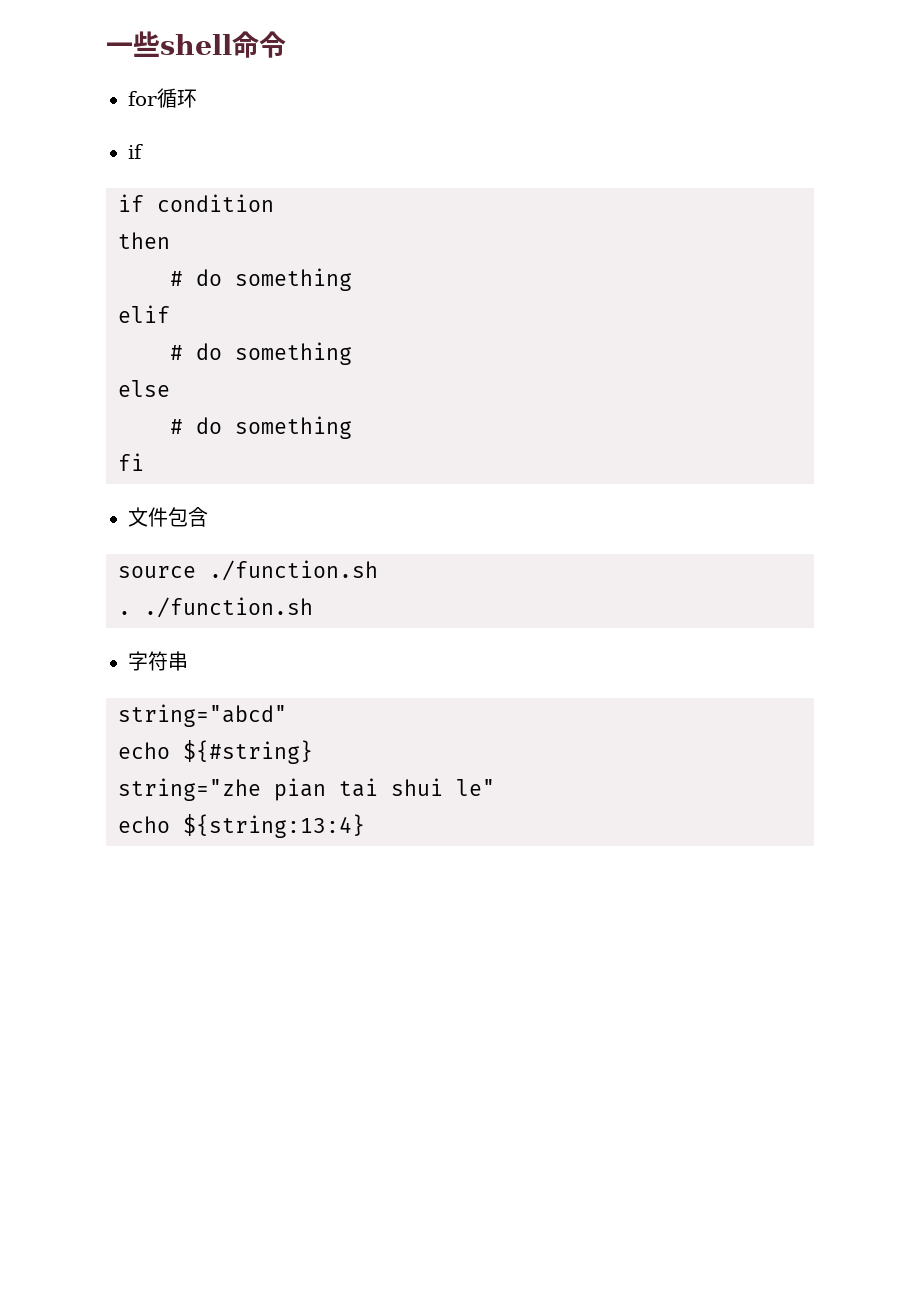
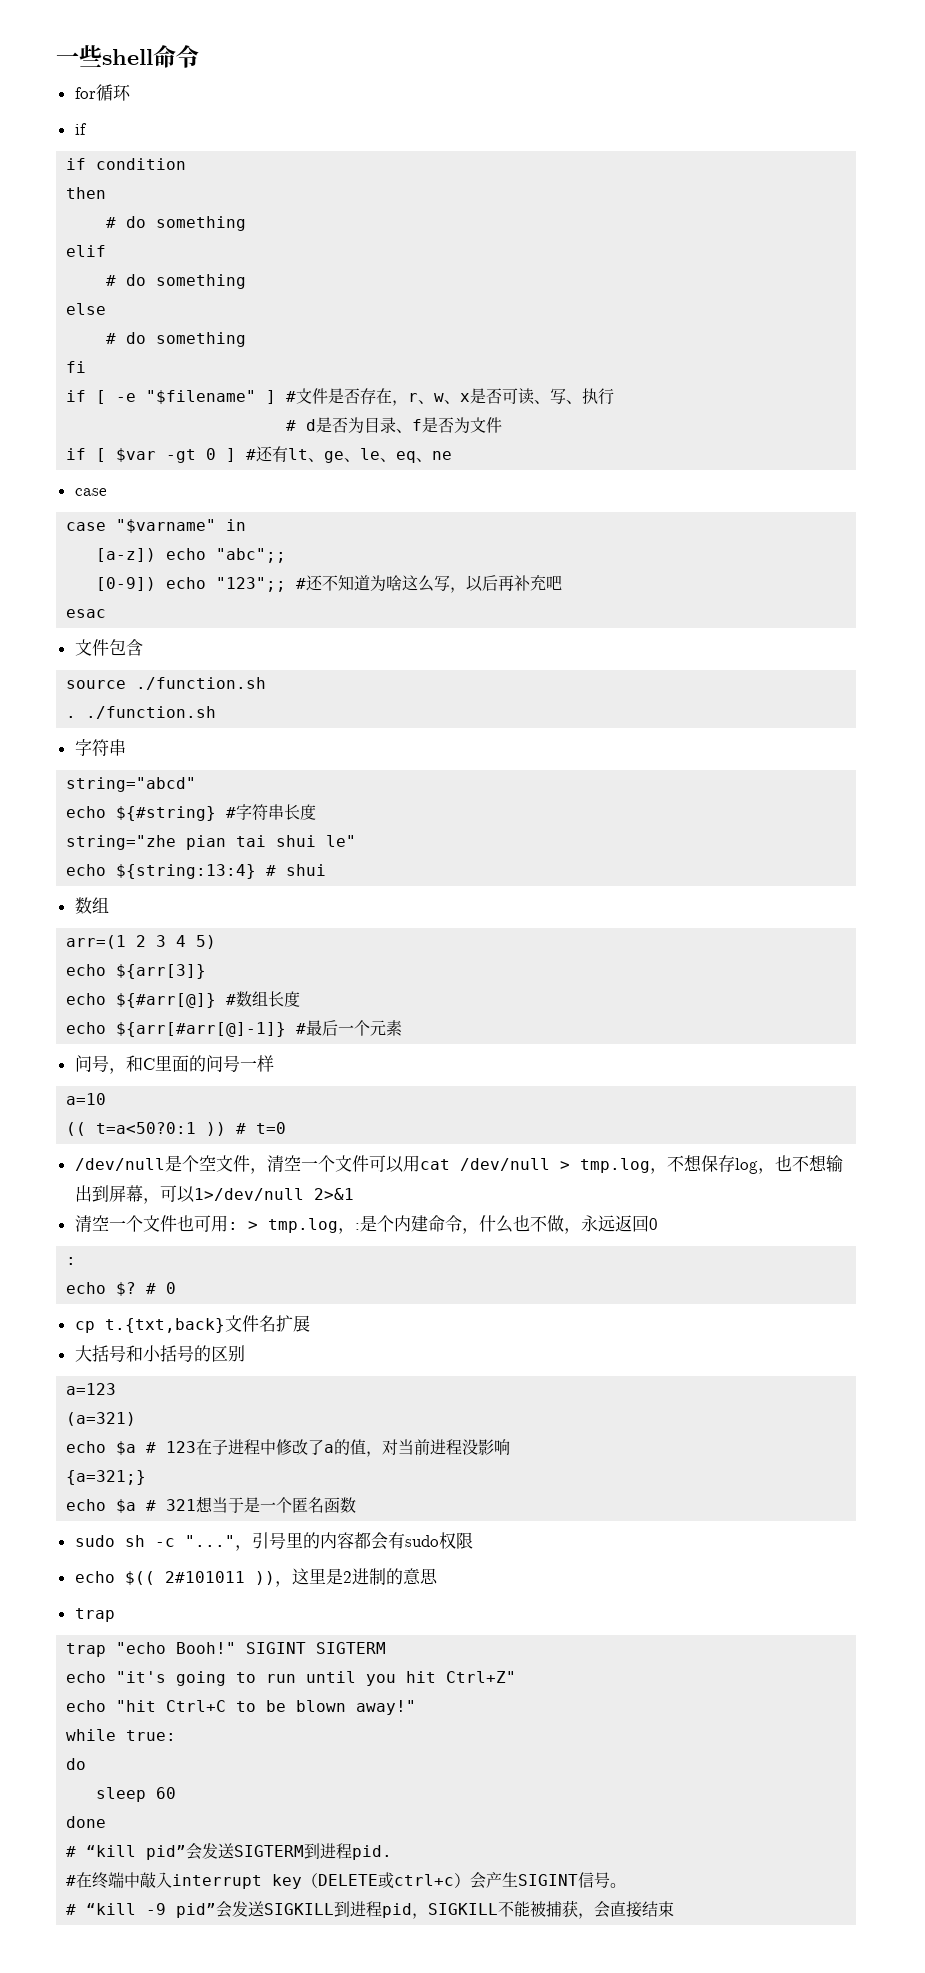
+ if [ -e "$filename" ] #文件是否存在，r、w、x是否可读、写、执行
+ # d是否为目录、f是否为文件
+ if [ $var -gt 0 ] #还有lt、ge、le、eq、ne
+ case
+ case "$varname" in
+ [a-z]) echo "abc";;
+ [0-9]) echo "123";; #还不知道为啥这么写，以后再补充吧
+ esac
- echo ${#string}
+ echo ${#string} #字符串长度
- echo ${string:13:4}
+ echo ${string:13:4} # shui
+ 数组
+ arr=(1 2 3 4 5)
+ echo ${arr[3]}
+ echo ${#arr[@]} #数组长度
+ echo ${arr[#arr[@]-1]} #最后一个元素
+ 问号，和C里面的问号一样
+ a=10
+ (( t=a<50?0:1 )) # t=0
+ /dev/null是个空文件，清空一个文件可以用cat /dev/null > tmp.log，不想保存log，也不想输出到屏幕，可以1>/dev/null 2>&1
+ 清空一个文件也可用: > tmp.log，:是个内建命令，什么也不做，永远返回0
+ :
+ echo $? # 0
+ cp t.{txt,back}文件名扩展
+ 大括号和小括号的区别
+ a=123
+ (a=321)
+ echo $a # 123在子进程中修改了a的值，对当前进程没影响
+ {a=321;}
+ echo $a # 321想当于是一个匿名函数
+ sudo sh -c "..."，引号里的内容都会有sudo权限
+ echo $(( 2#101011 ))，这里是2进制的意思
+ trap
+ trap "echo Booh!" SIGINT SIGTERM
+ echo "it's going to run until you hit Ctrl+Z"
+ echo "hit Ctrl+C to be blown away!"
+ while true:
+ do
+ sleep 60
+ done
+ # “kill pid”会发送SIGTERM到进程pid.
+ #在终端中敲入interrupt key（DELETE或ctrl+c）会产生SIGINT信号。
+ # “kill -9 pid”会发送SIGKILL到进程pid，SIGKILL不能被捕获，会直接结束

